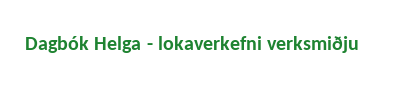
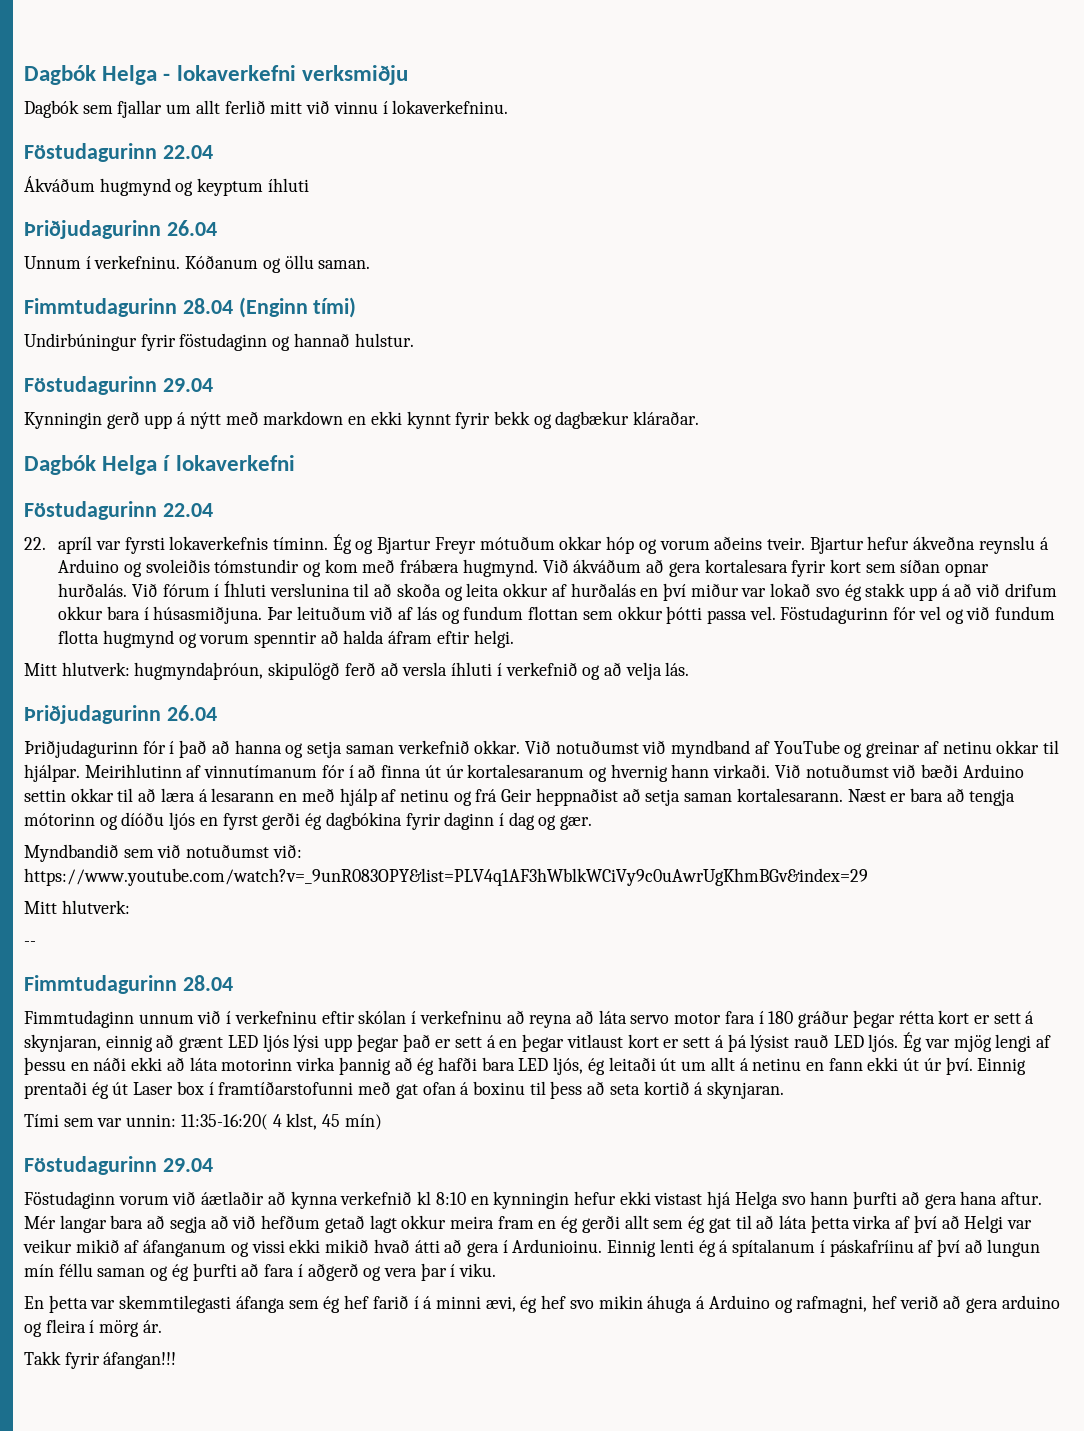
+ Dagbók sem fjallar um allt ferlið mitt við vinnu í lokaverkefninu.
+ Föstudagurinn 22.04
+ Ákváðum hugmynd og keyptum íhluti
+ Þriðjudagurinn 26.04
+ Unnum í verkefninu. Kóðanum og öllu saman.
+ Fimmtudagurinn 28.04 (Enginn tími)
+ Undirbúningur fyrir föstudaginn og hannað hulstur.
+ Föstudagurinn 29.04
+ Kynningin gerð upp á nýtt með markdown en ekki kynnt fyrir bekk og dagbækur kláraðar.
+ Dagbók Helga í lokaverkefni
+ Föstudagurinn 22.04
+ 22. apríl var fyrsti lokaverkefnis tíminn. Ég og Bjartur Freyr mótuðum okkar hóp og vorum aðeins tveir. Bjartur hefur ákveðna reynslu á Arduino og svoleiðis tómstundir og kom með frábæra hugmynd. Við ákváðum að gera kortalesara fyrir kort sem síðan opnar hurðalás. Við fórum í Íhluti verslunina til að skoða og leita okkur af hurðalás en því miður var lokað svo ég stakk upp á að við drifum okkur bara í húsasmiðjuna. Þar leituðum við af lás og fundum flottan sem okkur þótti passa vel. Föstudagurinn fór vel og við fundum flotta hugmynd og vorum spenntir að halda áfram eftir helgi.
+ Mitt hlutverk: hugmyndaþróun, skipulögð ferð að versla íhluti í verkefnið og að velja lás.
+ Þriðjudagurinn 26.04
+ Þriðjudagurinn fór í það að hanna og setja saman verkefnið okkar. Við notuðumst við myndband af YouTube og greinar af netinu okkar til hjálpar. Meirihlutinn af vinnutímanum fór í að finna út úr kortalesaranum og hvernig hann virkaði. Við notuðumst við bæði Arduino settin okkar til að læra á lesarann en með hjálp af netinu og frá Geir heppnaðist að setja saman kortalesarann. Næst er bara að tengja mótorinn og díóðu ljós en fyrst gerði ég dagbókina fyrir daginn í dag og gær.
+ Myndbandið sem við notuðumst við: https://www.youtube.com/watch?v=_9unR083OPY&list=PLV4q1AF3hWblkWCiVy9c0uAwrUgKhmBGv&index=29
+ Mitt hlutverk:
+ --
+ Fimmtudagurinn 28.04
+ Fimmtudaginn unnum við í verkefninu eftir skólan í verkefninu að reyna að láta servo motor fara í 180 gráður þegar rétta kort er sett á skynjaran, einnig að grænt LED ljós lýsi upp þegar það er sett á en þegar vitlaust kort er sett á þá lýsist rauð LED ljós. Ég var mjög lengi af þessu en náði ekki að láta motorinn virka þannig að ég hafði bara LED ljós, ég leitaði út um allt á netinu en fann ekki út úr því. Einnig prentaði ég út Laser box í framtíðarstofunni með gat ofan á boxinu til þess að seta kortið á skynjaran.
+ Tími sem var unnin: 11:35-16:20( 4 klst, 45 mín)
+ Föstudagurinn 29.04
+ Föstudaginn vorum við áætlaðir að kynna verkefnið kl 8:10 en kynningin hefur ekki vistast hjá Helga svo hann þurfti að gera hana aftur. Mér langar bara að segja að við hefðum getað lagt okkur meira fram en ég gerði allt sem ég gat til að láta þetta virka af því að Helgi var veikur mikið af áfanganum og vissi ekki mikið hvað átti að gera í Ardunioinu. Einnig lenti ég á spítalanum í páskafríinu af því að lungun mín féllu saman og ég þurfti að fara í aðgerð og vera þar í viku.
+ En þetta var skemmtilegasti áfanga sem ég hef farið í á minni ævi, ég hef svo mikin áhuga á Arduino og rafmagni, hef verið að gera arduino og fleira í mörg ár.
+ Takk fyrir áfangan!!!

